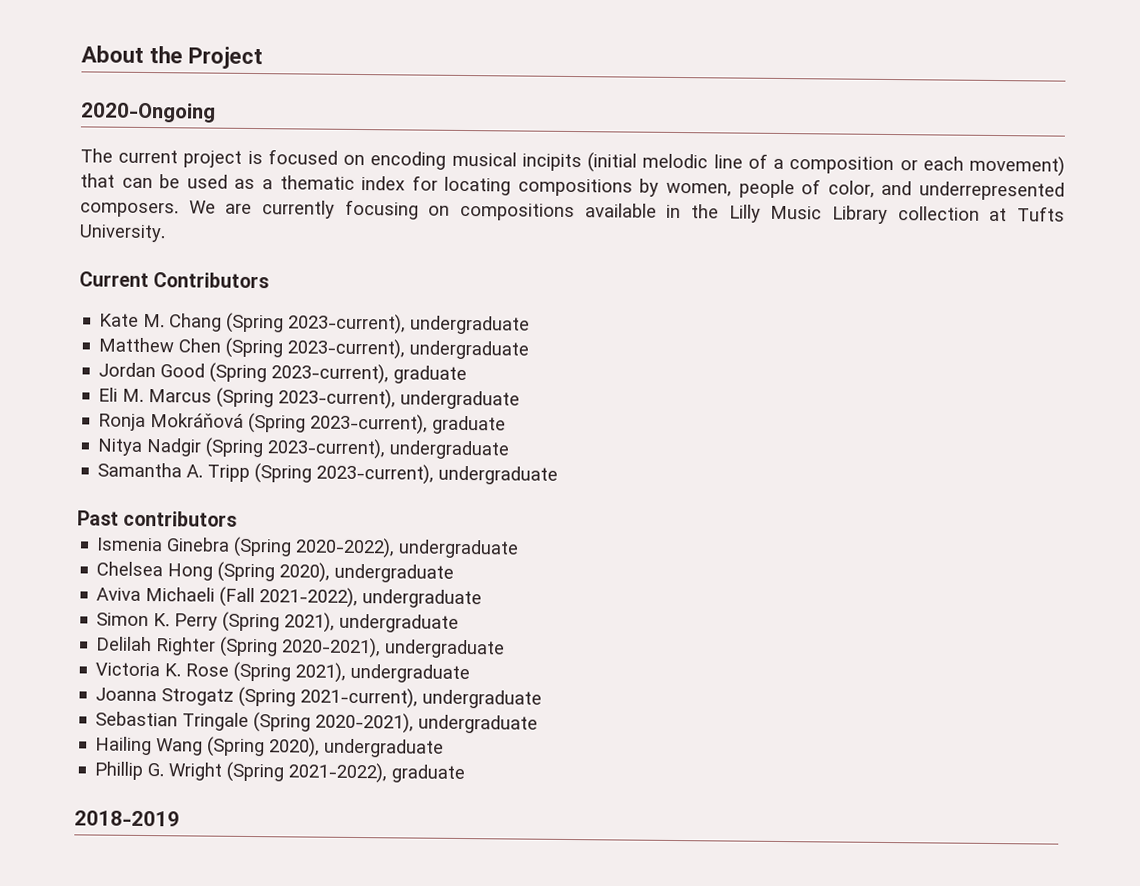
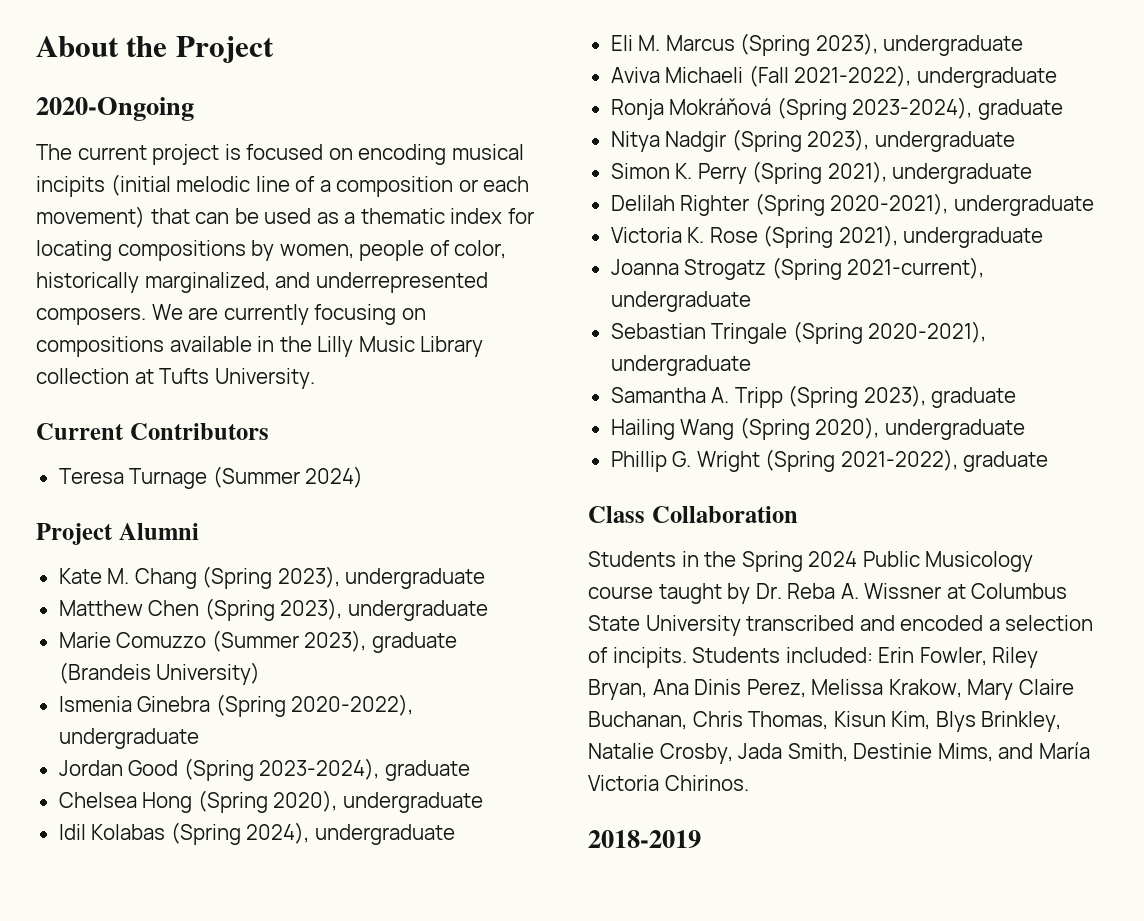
- The current project is focused on encoding musical incipits (initial melodic line of a composition or each movement) that can be used as a thematic index for locating compositions by women, people of color, and underrepresented composers.
+ The current project is focused on encoding musical incipits (initial melodic line of a composition or each movement) that can be used as a thematic index for locating compositions by women, people of color, historically marginalized, and underrepresented composers.
+ Teresa Turnage (Summer 2024)
+ Project Alumni
- Kate M. Chang (Spring 2023-current), undergraduate
+ Kate M. Chang (Spring 2023), undergraduate
- Matthew Chen (Spring 2023-current), undergraduate
- Jordan Good (Spring 2023-current), graduate
- Eli M. Marcus (Spring 2023-current), undergraduate
- Ronja Mokráňová (Spring 2023-current), graduate
- Nitya Nadgir (Spring 2023-current), undergraduate
- Samantha A. Tripp (Spring 2023-current), undergraduate
- Past contributors
+ Matthew Chen (Spring 2023), undergraduate
+ Marie Comuzzo (Summer 2023), graduate (Brandeis University)
+ Jordan Good (Spring 2023-2024), graduate
+ Idil Kolabas (Spring 2024), undergraduate
+ Eli M. Marcus (Spring 2023), undergraduate
+ Ronja Mokráňová (Spring 2023-2024), graduate
+ Nitya Nadgir (Spring 2023), undergraduate
+ Samantha A. Tripp (Spring 2023), graduate
+ Class Collaboration
+ Students in the Spring 2024 Public Musicology course taught by Dr. Reba A. Wissner at Columbus State University transcribed and encoded a selection of incipits. Students included: Erin Fowler, Riley Bryan, Ana Dinis Perez, Melissa Krakow, Mary Claire Buchanan, Chris Thomas, Kisun Kim, Blys Brinkley, Natalie Crosby, Jada Smith, Destinie Mims, and María Victoria Chirinos.

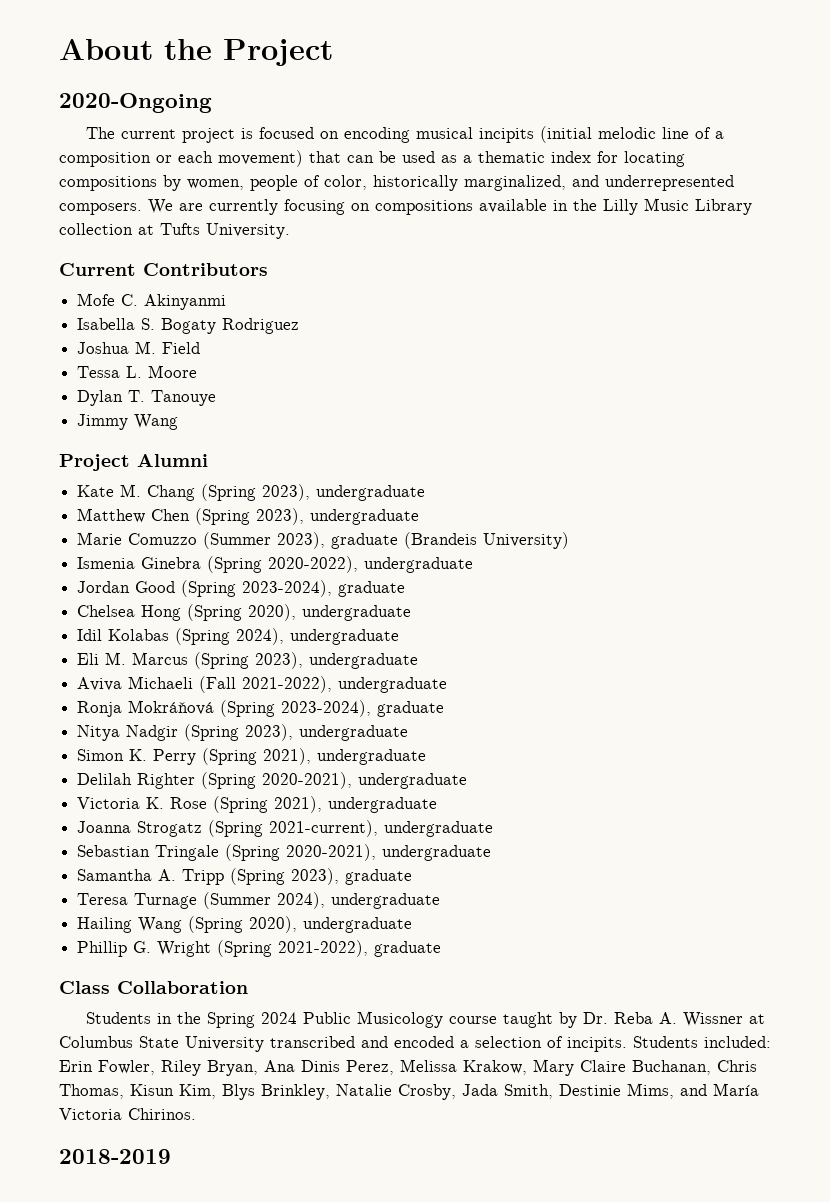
- Teresa Turnage (Summer 2024)
+ Mofe C. Akinyanmi
+ Isabella S. Bogaty Rodriguez
+ Joshua M. Field
+ Tessa L. Moore
+ Dylan T. Tanouye
+ Jimmy Wang
+ Teresa Turnage (Summer 2024), undergraduate

